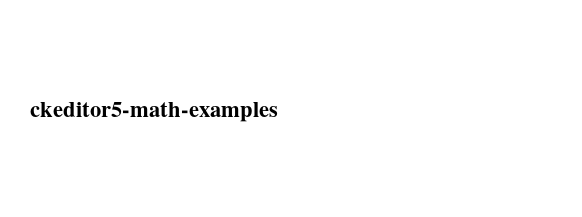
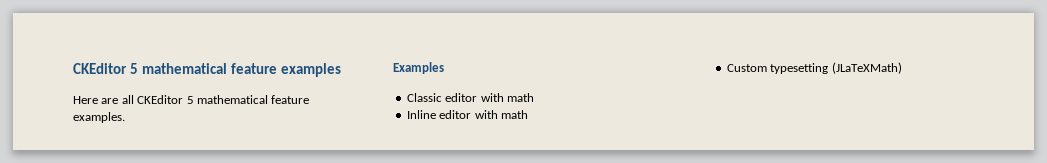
- ckeditor5-math-examples
+ CKEditor 5 mathematical feature examples
+ Here are all CKEditor 5 mathematical feature examples.
+ Examples
+ Classic editor with math
+ Inline editor with math
+ Custom typesetting (JLaTeXMath)

